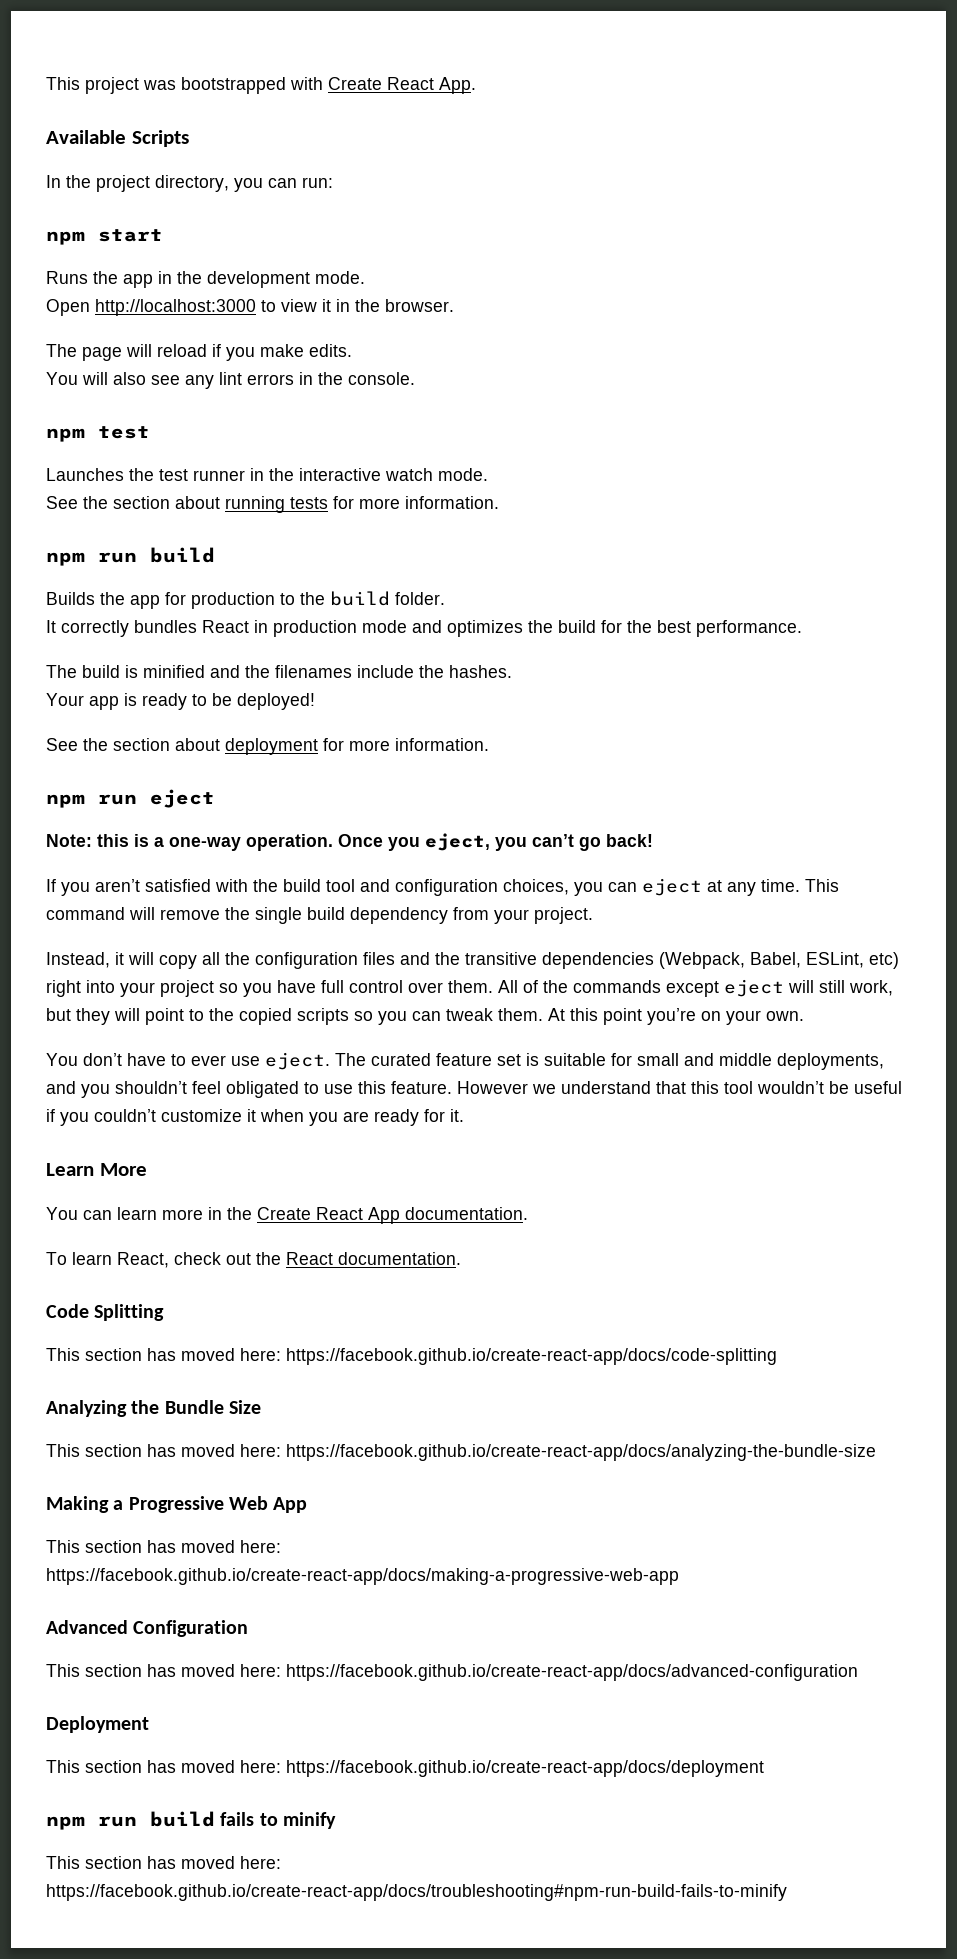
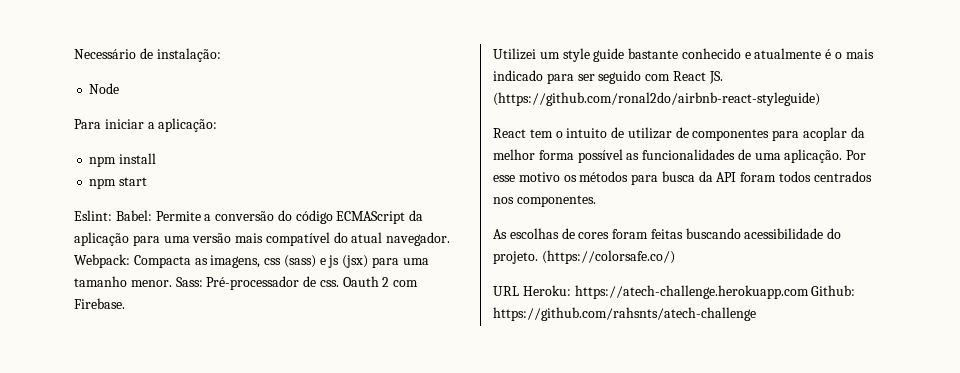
- This project was bootstrapped with Create React App.
- Available Scripts
- In the project directory, you can run:
+ Necessário de instalação:
+ Node
+ Para iniciar a aplicação:
+ npm install
  npm start
- Runs the app in the development mode.
- Open http://localhost:3000 to view it in the browser.
- The page will reload if you make edits.
- You will also see any lint errors in the console.
- npm test
- Launches the test runner in the interactive watch mode.
- See the section about running tests for more information.
- npm run build
- Builds the app for production to the build folder.
- It correctly bundles React in production mode and optimizes the build for the best performance.
- The build is minified and the filenames include the hashes.
- Your app is ready to be deployed!
- See the section about deployment for more information.
- npm run eject
- Note: this is a one-way operation. Once you eject, you can’t go back!
- If you aren’t satisfied with the build tool and configuration choices, you can eject at any time. This command will remove the single build dependency from your project.
- Instead, it will copy all the configuration files and the transitive dependencies (Webpack, Babel, ESLint, etc) right into your project so you have full control over them. All of the commands except eject will still work, but they will point to the copied scripts so you can tweak them. At this point you’re on your own.
- You don’t have to ever use eject. The curated feature set is suitable for small and middle deployments, and you shouldn’t feel obligated to use this feature. However we understand that this tool wouldn’t be useful if you couldn’t customize it when you are ready for it.
- Learn More
- You can learn more in the Create React App documentation.
- To learn React, check out the React documentation.
- Code Splitting
- This section has moved here: https://facebook.github.io/create-react-app/docs/code-splitting
- Analyzing the Bundle Size
- This section has moved here: https://facebook.github.io/create-react-app/docs/analyzing-the-bundle-size
- Making a Progressive Web App
- This section has moved here: https://facebook.github.io/create-react-app/docs/making-a-progressive-web-app
- Advanced Configuration
- This section has moved here: https://facebook.github.io/create-react-app/docs/advanced-configuration
- Deployment
- This section has moved here: https://facebook.github.io/create-react-app/docs/deployment
- npm run build fails to minify
- This section has moved here: https://facebook.github.io/create-react-app/docs/troubleshooting#npm-run-build-fails-to-minify
+ Eslint: Babel: Permite a conversão do código ECMAScript da aplicação para uma versão mais compatível do atual navegador. Webpack: Compacta as imagens, css (sass) e js (jsx) para uma tamanho menor. Sass: Pré-processador de css. Oauth 2 com Firebase.
+ Utilizei um style guide bastante conhecido e atualmente é o mais indicado para ser seguido com React JS. (https://github.com/ronal2do/airbnb-react-styleguide)
+ React tem o intuito de utilizar de componentes para acoplar da melhor forma possível as funcionalidades de uma aplicação. Por esse motivo os métodos para busca da API foram todos centrados nos componentes.
+ As escolhas de cores foram feitas buscando acessibilidade do projeto. (https://colorsafe.co/)
+ URL Heroku: https://atech-challenge.herokuapp.com Github: https://github.com/rahsnts/atech-challenge

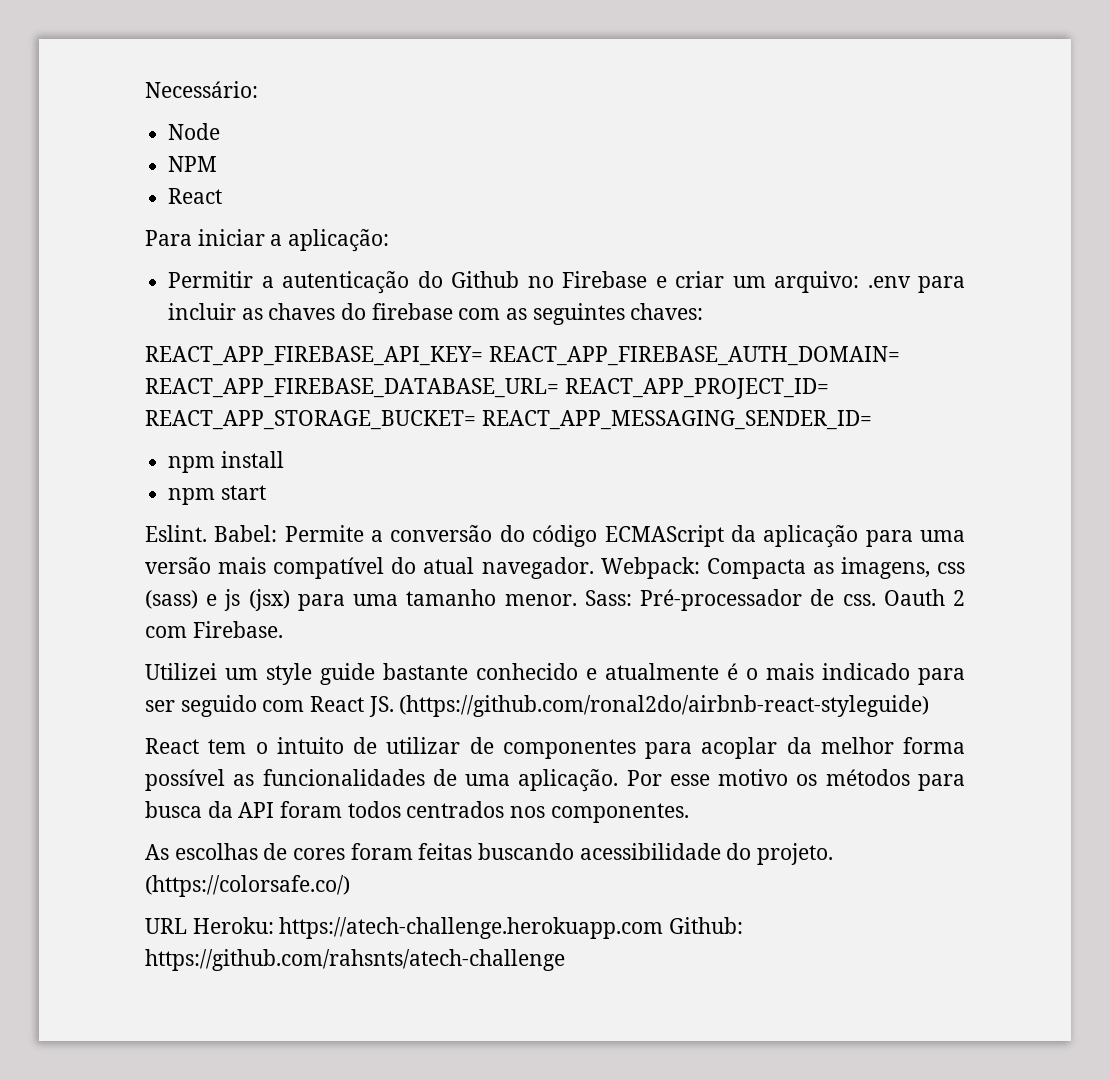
- Necessário de instalação:
+ Necessário:
+ NPM
+ React
+ Permitir a autenticação do Github no Firebase e criar um arquivo: .env para incluir as chaves do firebase com as seguintes chaves:
+ REACT_APP_FIREBASE_API_KEY= REACT_APP_FIREBASE_AUTH_DOMAIN= REACT_APP_FIREBASE_DATABASE_URL= REACT_APP_PROJECT_ID= REACT_APP_STORAGE_BUCKET= REACT_APP_MESSAGING_SENDER_ID=
- Eslint: Babel: Permite a conversão do código ECMAScript da aplicação para uma versão mais compatível do atual navegador.
+ Eslint. Babel: Permite a conversão do código ECMAScript da aplicação para uma versão mais compatível do atual navegador.

